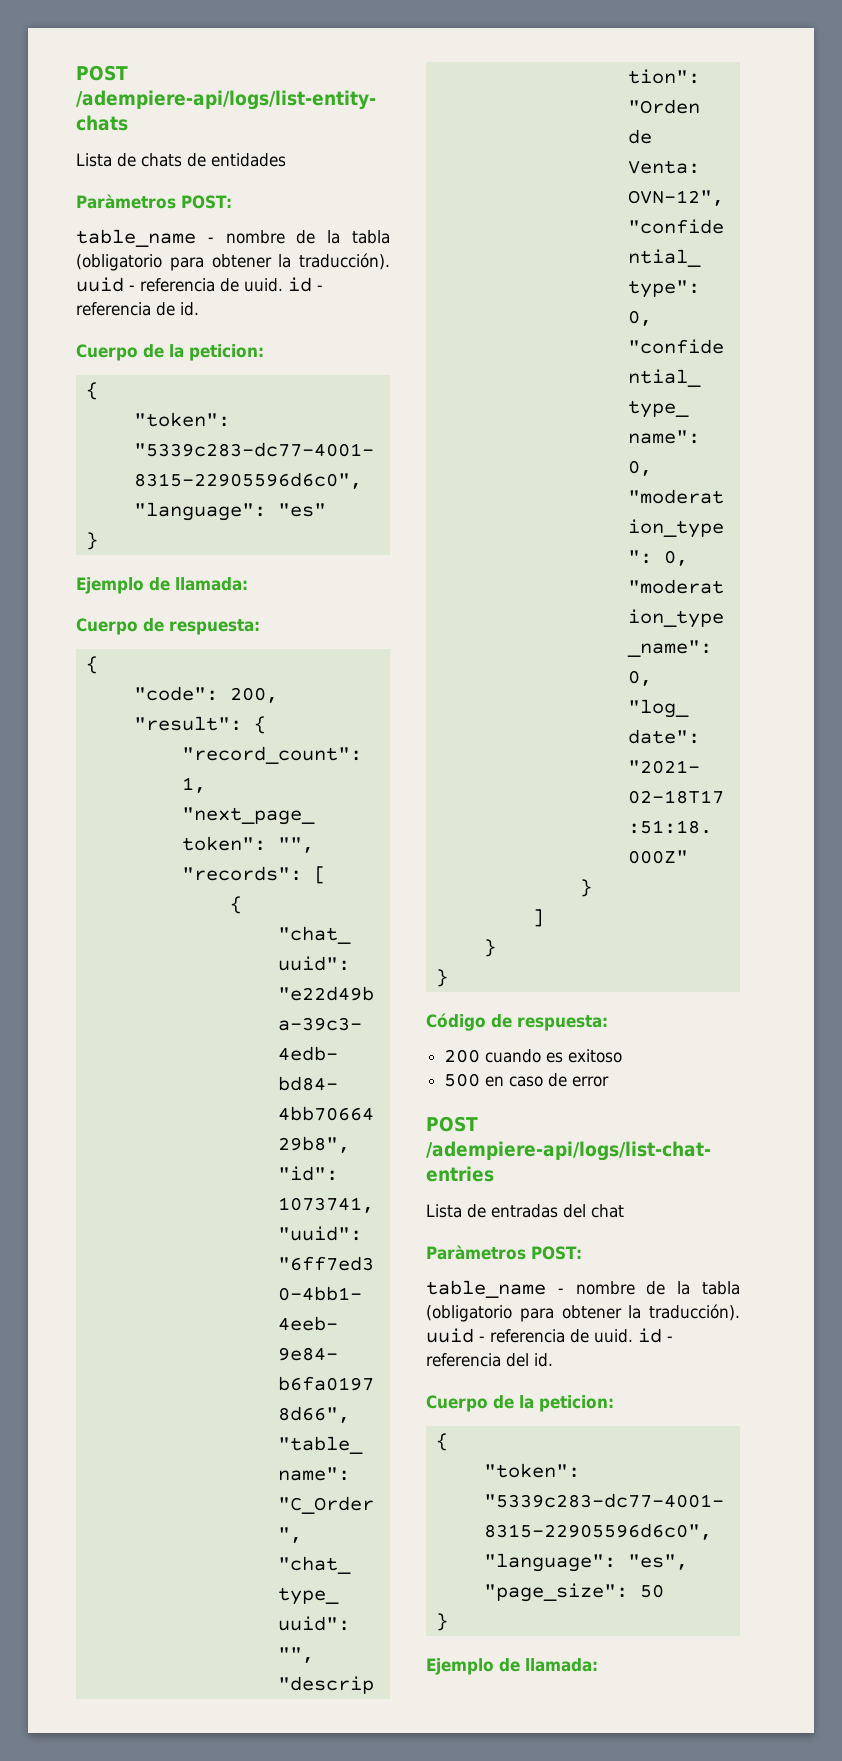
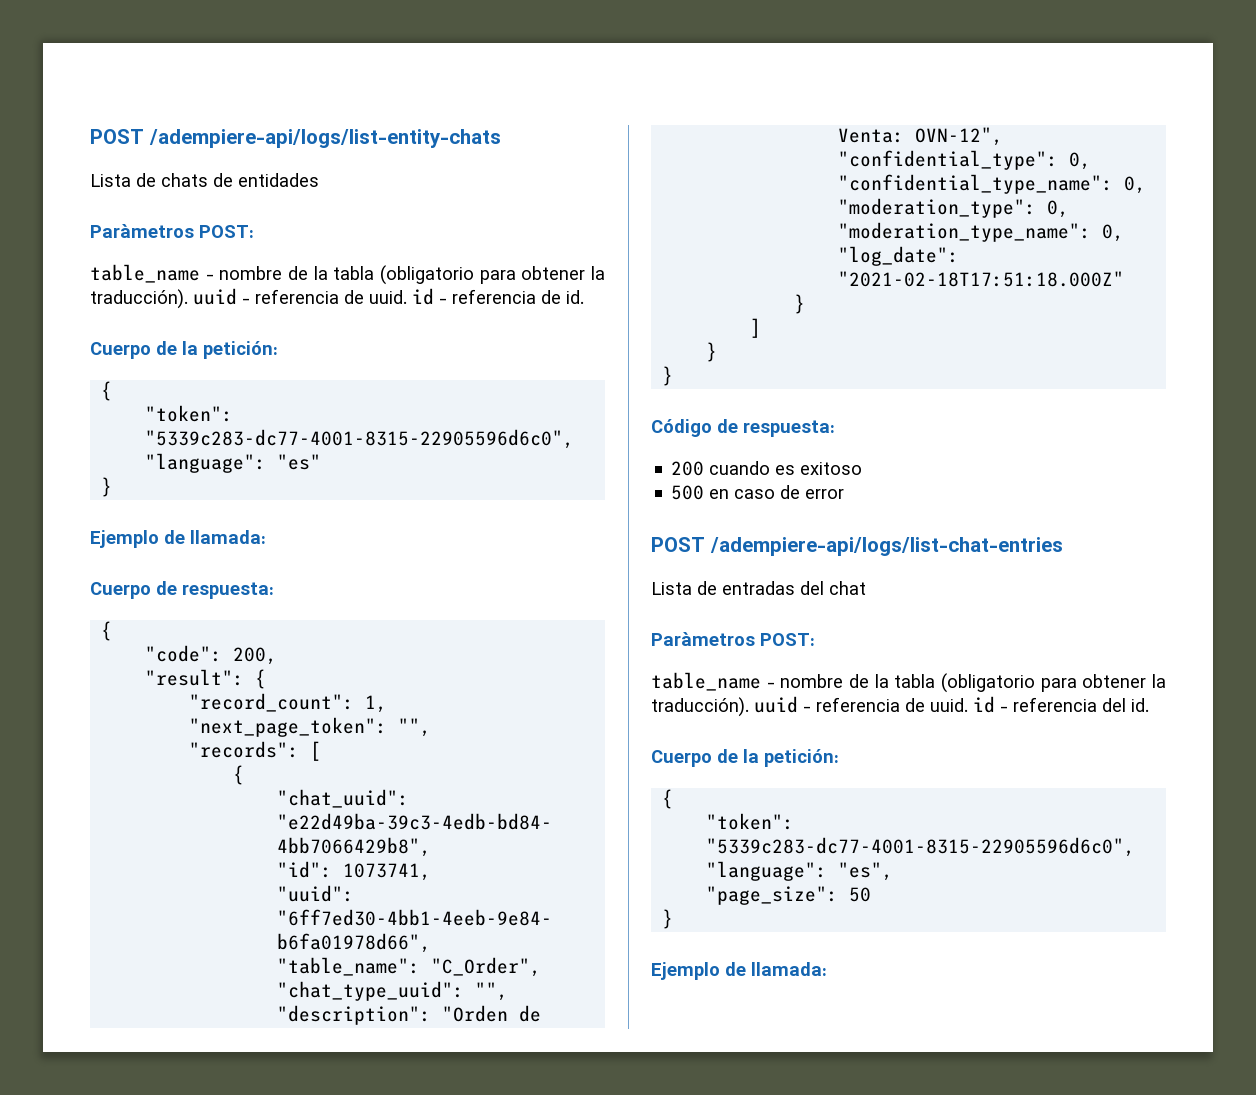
  table_name - nombre de la tabla (obligatorio para obtener la traducción). uuid - referencia de uuid. id - referencia de id.
- Cuerpo de la peticion:
+ Cuerpo de la petición:
  table_name - nombre de la tabla (obligatorio para obtener la traducción). uuid - referencia de uuid. id - referencia del id.
- Cuerpo de la peticion:
+ Cuerpo de la petición:

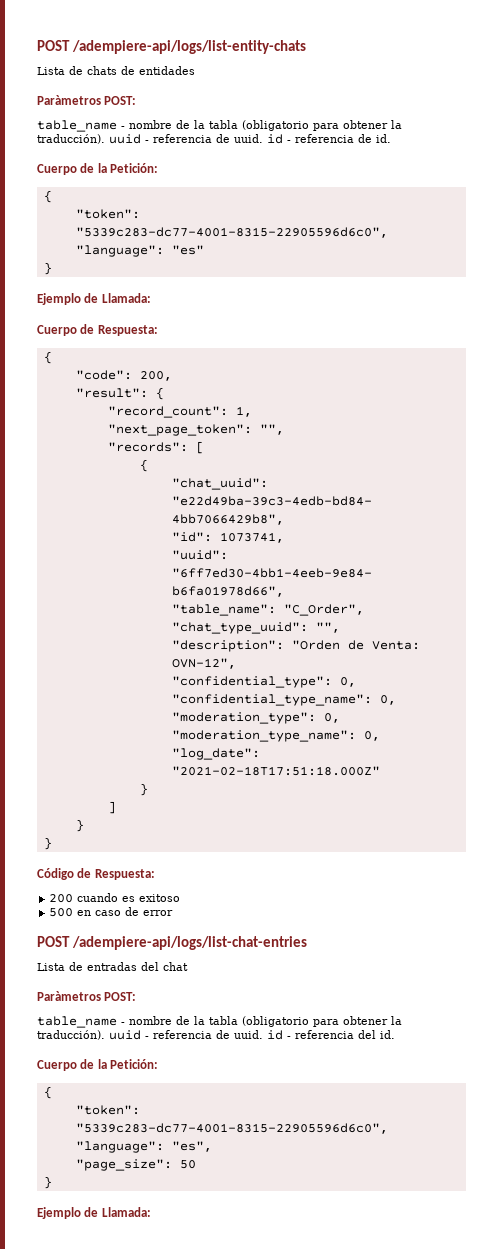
  table_name - nombre de la tabla (obligatorio para obtener la traducción). uuid - referencia de uuid. id - referencia de id.
- Cuerpo de la petición:
+ Cuerpo de la Petición:
  "language": "es"
  }
- Ejemplo de llamada:
- Cuerpo de respuesta:
+ Ejemplo de Llamada:
+ Cuerpo de Respuesta:
- Código de respuesta:
+ Código de Respuesta:
  table_name - nombre de la tabla (obligatorio para obtener la traducción). uuid - referencia de uuid. id - referencia del id.
- Cuerpo de la petición:
+ Cuerpo de la Petición:
  "page_size": 50
  }
- Ejemplo de llamada:
+ Ejemplo de Llamada:

